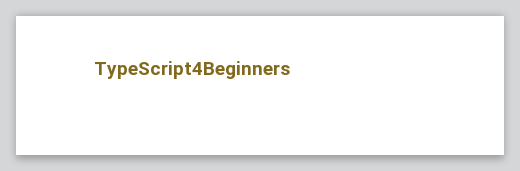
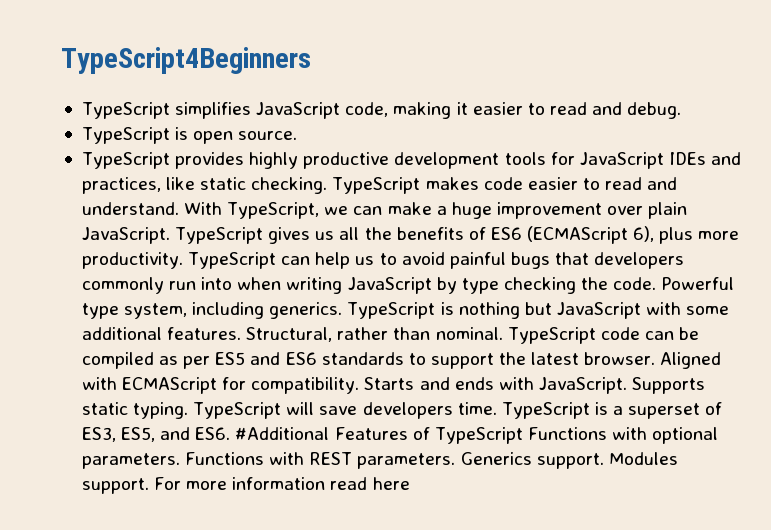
+ TypeScript simplifies JavaScript code, making it easier to read and debug.
+ TypeScript is open source.
+ TypeScript provides highly productive development tools for JavaScript IDEs and practices, like static checking. TypeScript makes code easier to read and understand. With TypeScript, we can make a huge improvement over plain JavaScript. TypeScript gives us all the benefits of ES6 (ECMAScript 6), plus more productivity. TypeScript can help us to avoid painful bugs that developers commonly run into when writing JavaScript by type checking the code. Powerful type system, including generics. TypeScript is nothing but JavaScript with some additional features. Structural, rather than nominal. TypeScript code can be compiled as per ES5 and ES6 standards to support the latest browser. Aligned with ECMAScript for compatibility. Starts and ends with JavaScript. Supports static typing. TypeScript will save developers time. TypeScript is a superset of ES3, ES5, and ES6. #Additional Features of TypeScript Functions with optional parameters. Functions with REST parameters. Generics support. Modules support. For more information read here

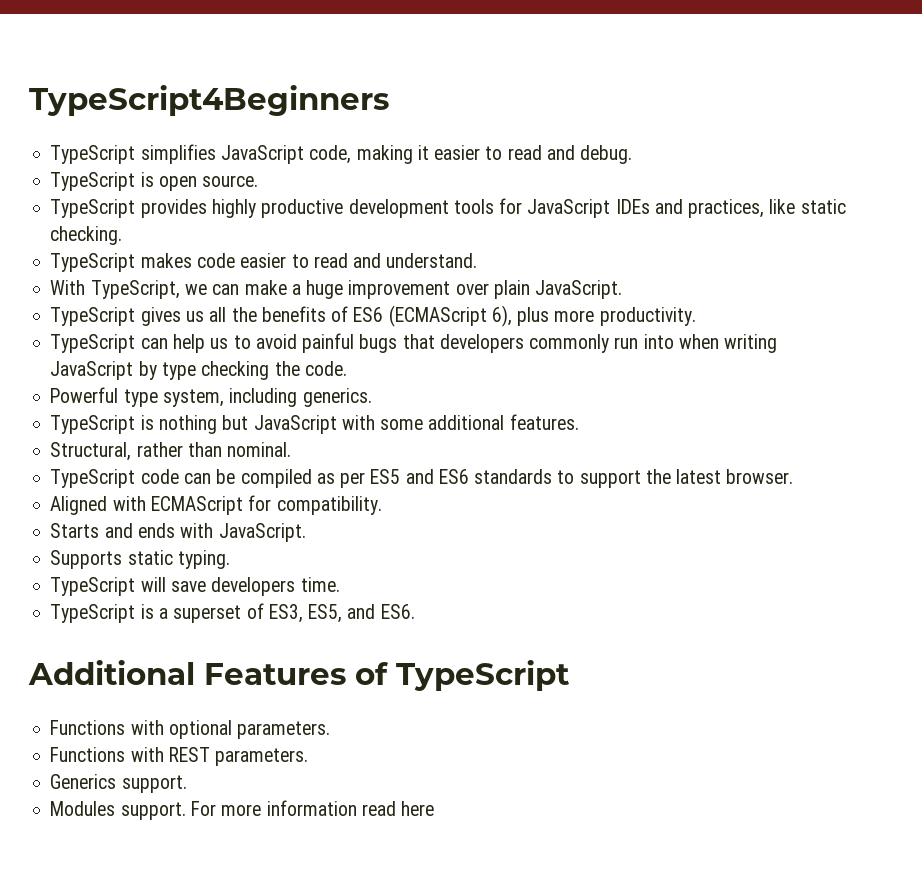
- TypeScript provides highly productive development tools for JavaScript IDEs and practices, like static checking. TypeScript makes code easier to read and understand. With TypeScript, we can make a huge improvement over plain JavaScript. TypeScript gives us all the benefits of ES6 (ECMAScript 6), plus more productivity. TypeScript can help us to avoid painful bugs that developers commonly run into when writing JavaScript by type checking the code. Powerful type system, including generics. TypeScript is nothing but JavaScript with some additional features. Structural, rather than nominal. TypeScript code can be compiled as per ES5 and ES6 standards to support the latest browser. Aligned with ECMAScript for compatibility. Starts and ends with JavaScript. Supports static typing. TypeScript will save developers time. TypeScript is a superset of ES3, ES5, and ES6. #Additional Features of TypeScript Functions with optional parameters. Functions with REST parameters. Generics support. Modules support.
+ TypeScript provides highly productive development tools for JavaScript IDEs and practices, like static checking.
+ TypeScript makes code easier to read and understand.
+ With TypeScript, we can make a huge improvement over plain JavaScript.
+ TypeScript gives us all the benefits of ES6 (ECMAScript 6), plus more productivity.
+ TypeScript can help us to avoid painful bugs that developers commonly run into when writing JavaScript by type checking the code.
+ Powerful type system, including generics.
+ TypeScript is nothing but JavaScript with some additional features.
+ Structural, rather than nominal.
+ TypeScript code can be compiled as per ES5 and ES6 standards to support the latest browser.
+ Aligned with ECMAScript for compatibility.
+ Starts and ends with JavaScript.
+ Supports static typing.
+ TypeScript will save developers time.
+ TypeScript is a superset of ES3, ES5, and ES6.
+ Additional Features of TypeScript
+ Functions with optional parameters.
+ Functions with REST parameters.
+ Generics support.
+ Modules support.

